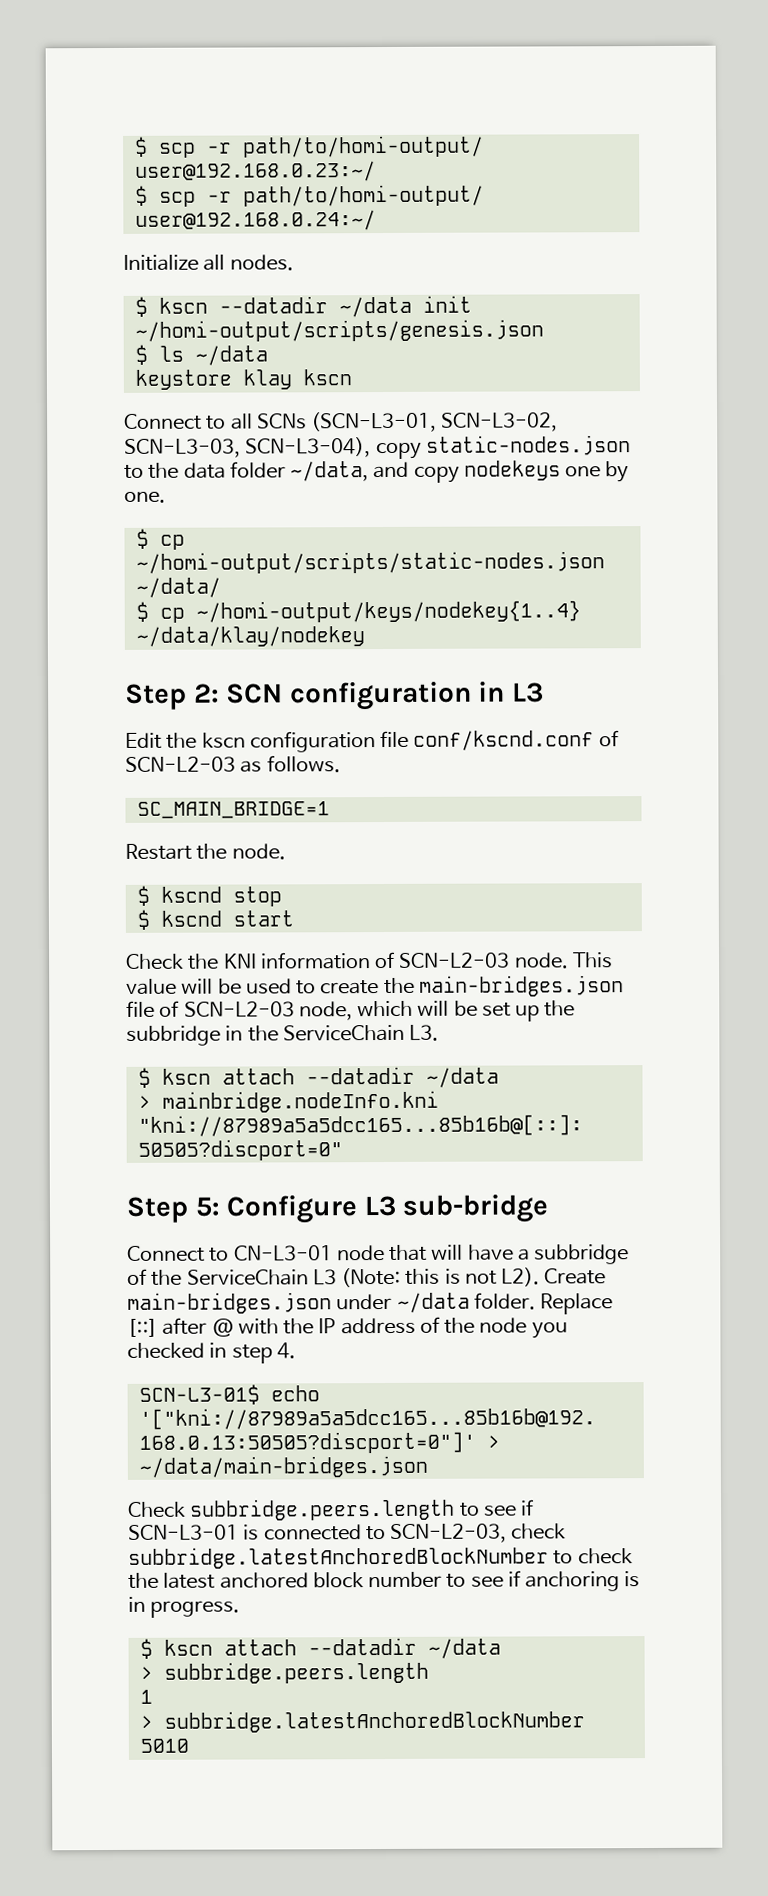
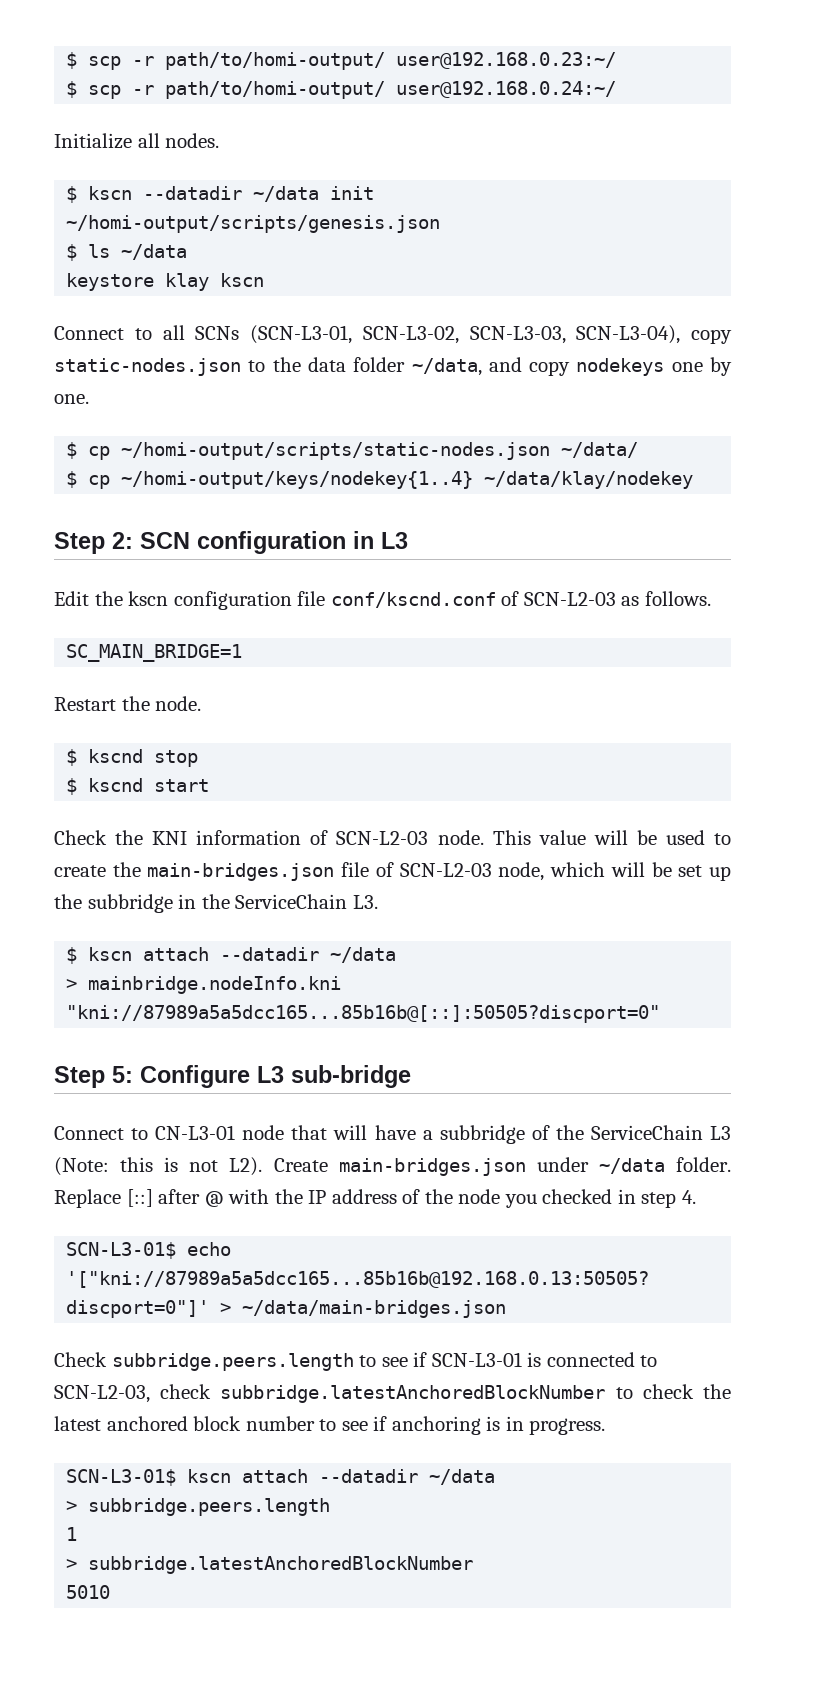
  Check subbridge.peers.length to see if SCN-L3-01 is connected to SCN-L2-03, check subbridge.latestAnchoredBlockNumber to check the latest anchored block number to see if anchoring is in progress.
- $ kscn attach --datadir ~/data
+ SCN-L3-01$ kscn attach --datadir ~/data

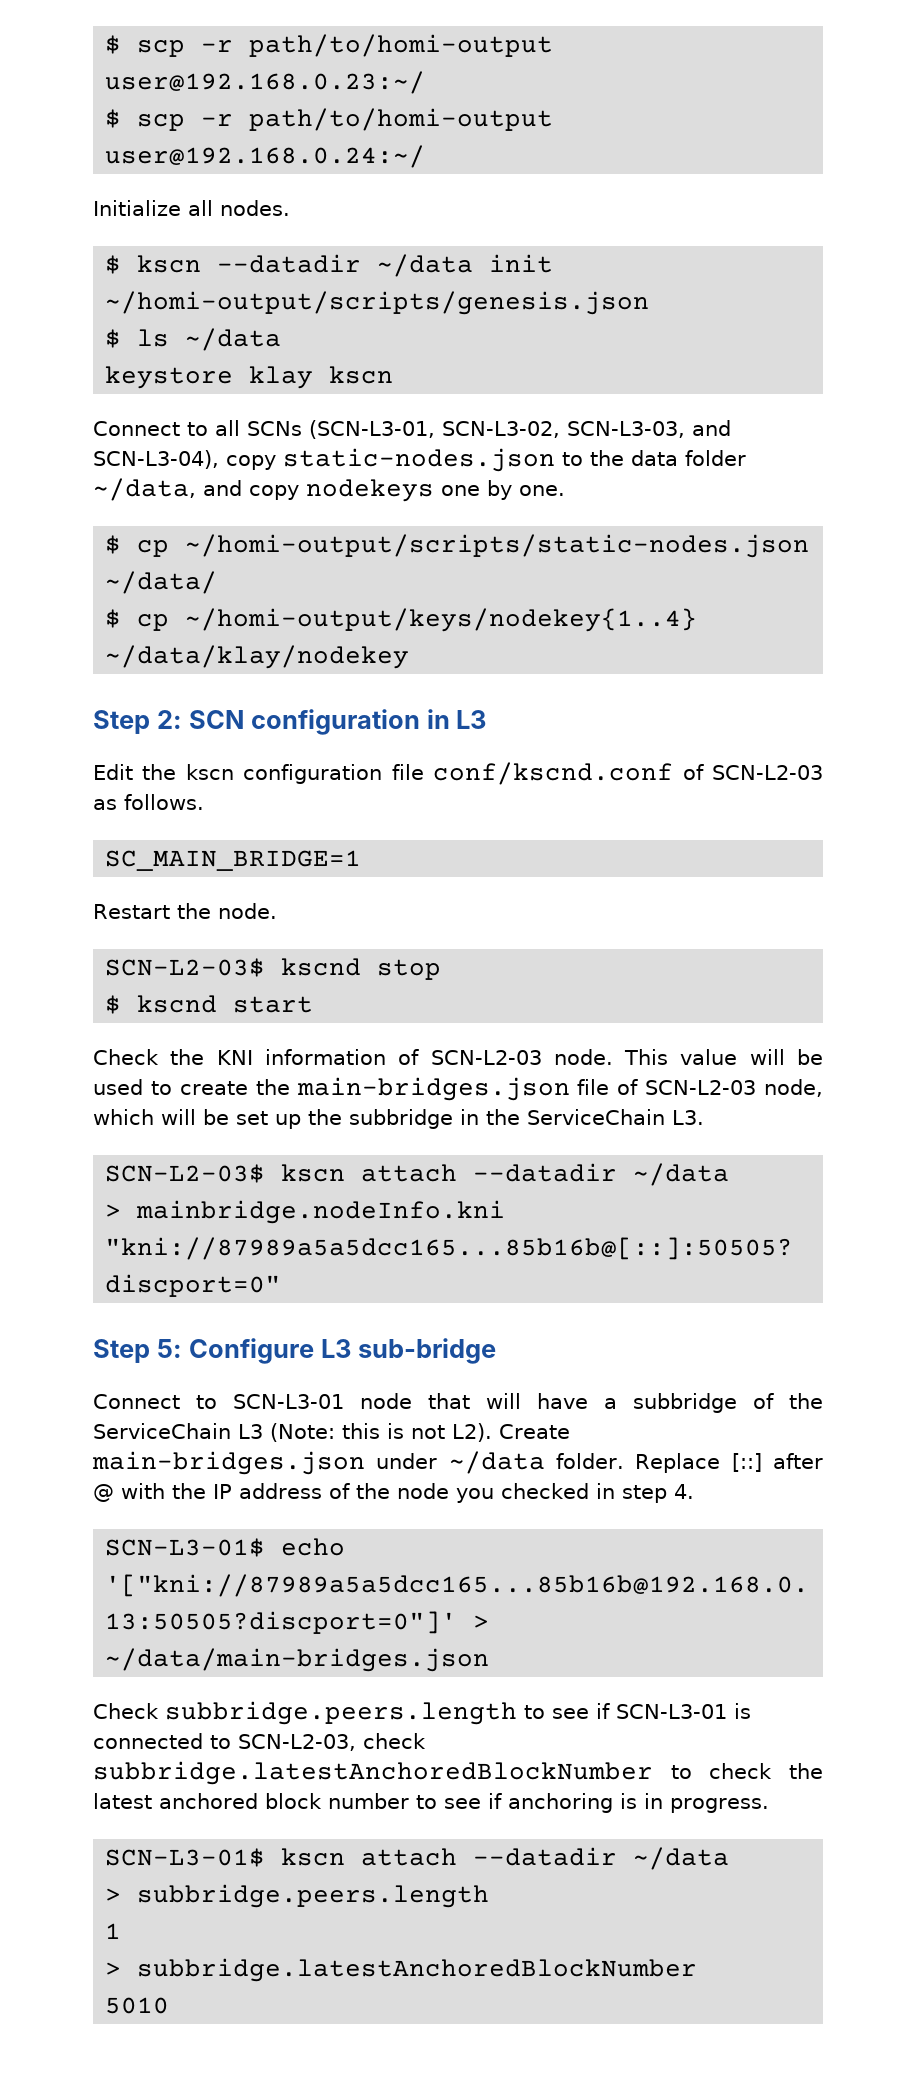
- $ scp -r path/to/homi-output/ user@192.168.0.23:~/
+ $ scp -r path/to/homi-output user@192.168.0.23:~/
- $ scp -r path/to/homi-output/ user@192.168.0.24:~/
+ $ scp -r path/to/homi-output user@192.168.0.24:~/
- Connect to all SCNs (SCN-L3-01, SCN-L3-02, SCN-L3-03, SCN-L3-04), copy static-nodes.json to the data folder ~/data, and copy nodekeys one by one.
+ Connect to all SCNs (SCN-L3-01, SCN-L3-02, SCN-L3-03, and SCN-L3-04), copy static-nodes.json to the data folder ~/data, and copy nodekeys one by one.
- $ kscnd stop
+ SCN-L2-03$ kscnd stop
- $ kscn attach --datadir ~/data
+ SCN-L2-03$ kscn attach --datadir ~/data
- Connect to CN-L3-01 node that will have a subbridge of the ServiceChain L3 (Note: this is not L2). Create main-bridges.json under ~/data folder.
+ Connect to SCN-L3-01 node that will have a subbridge of the ServiceChain L3 (Note: this is not L2). Create main-bridges.json under ~/data folder.

